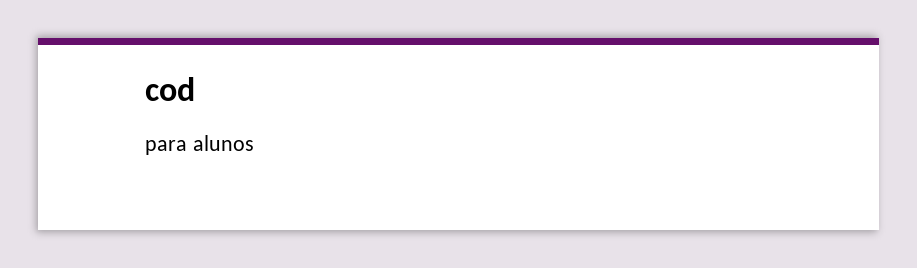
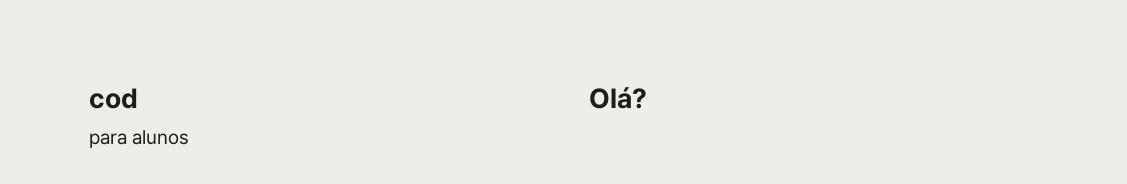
+ Olá?

